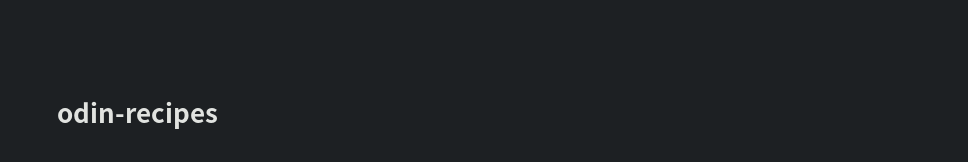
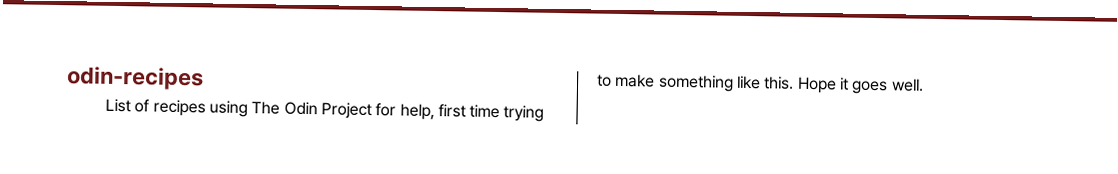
+ List of recipes using The Odin Project for help, first time trying to make something like this. Hope it goes well.

